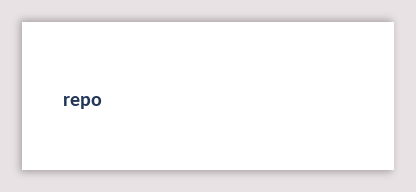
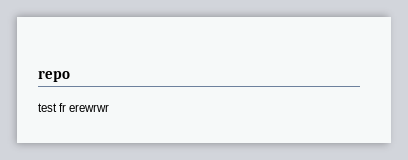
+ test fr erewrwr

